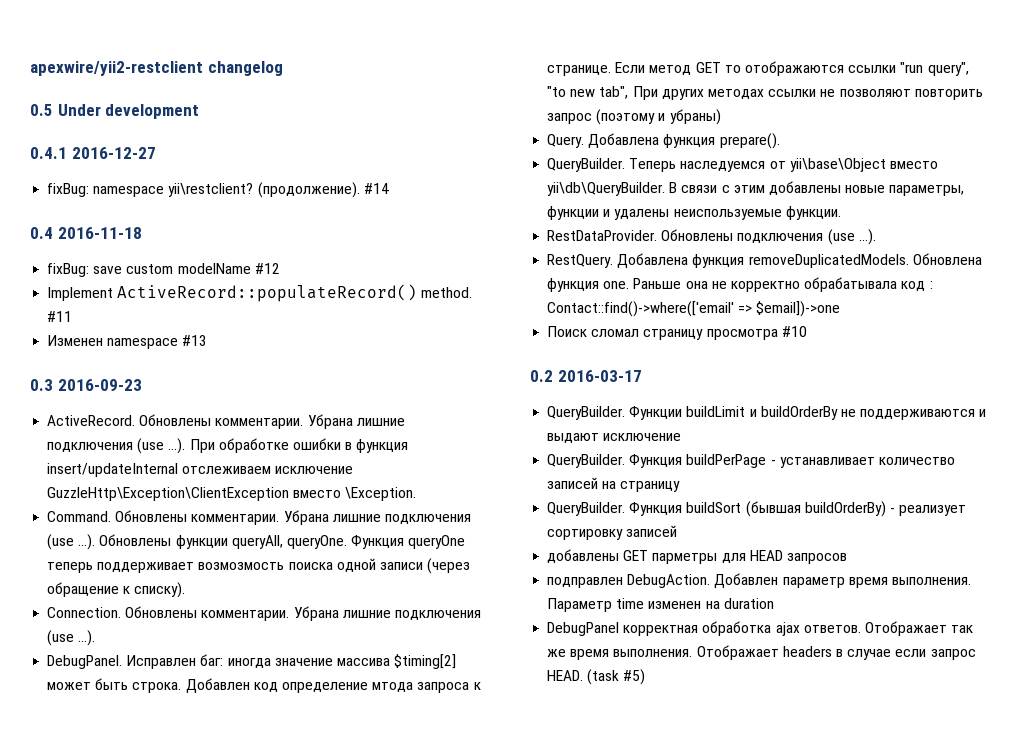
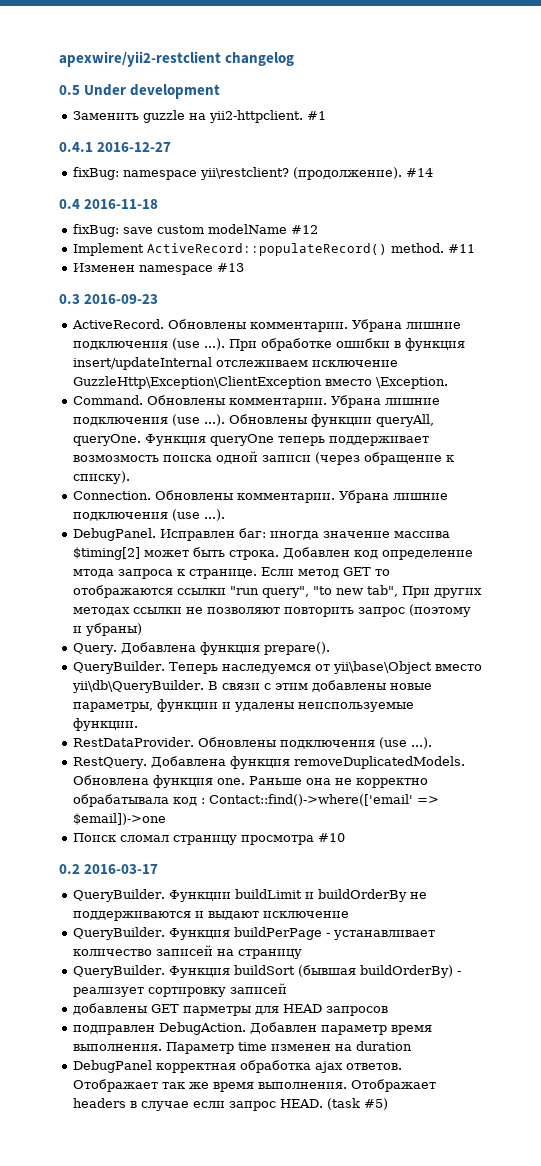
+ Заменить guzzle на yii2-httpclient. #1

